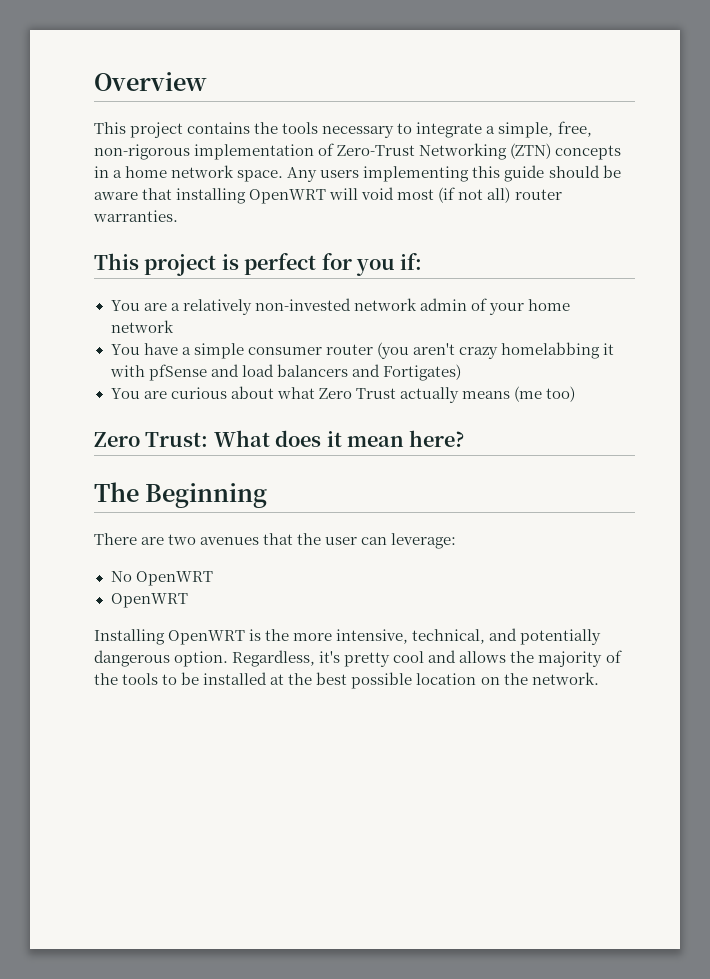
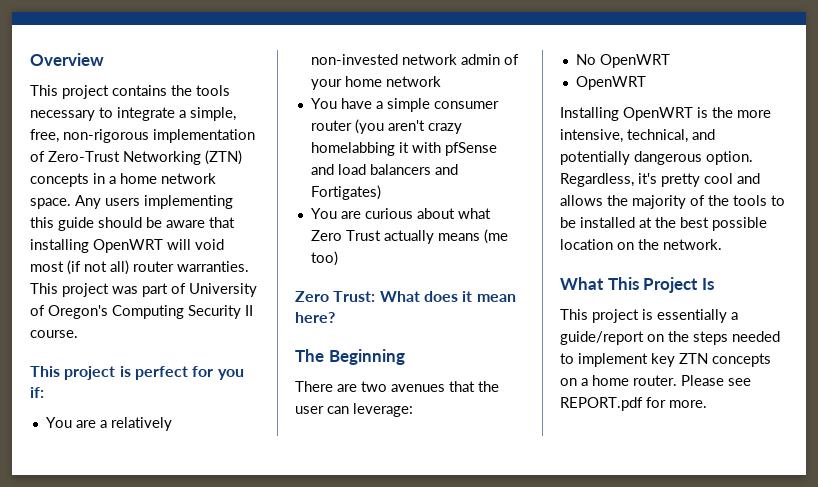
+ This project was part of University of Oregon's Computing Security II course.
+ What This Project Is
+ This project is essentially a guide/report on the steps needed to implement key ZTN concepts on a home router. Please see REPORT.pdf for more.

